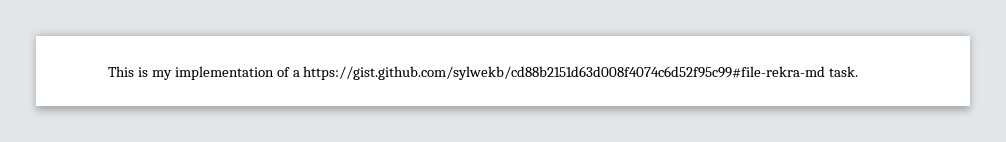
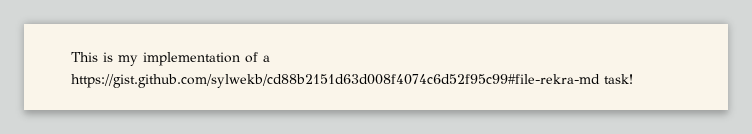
- This is my implementation of a https://gist.github.com/sylwekb/cd88b2151d63d008f4074c6d52f95c99#file-rekra-md task.
+ This is my implementation of a https://gist.github.com/sylwekb/cd88b2151d63d008f4074c6d52f95c99#file-rekra-md task!

